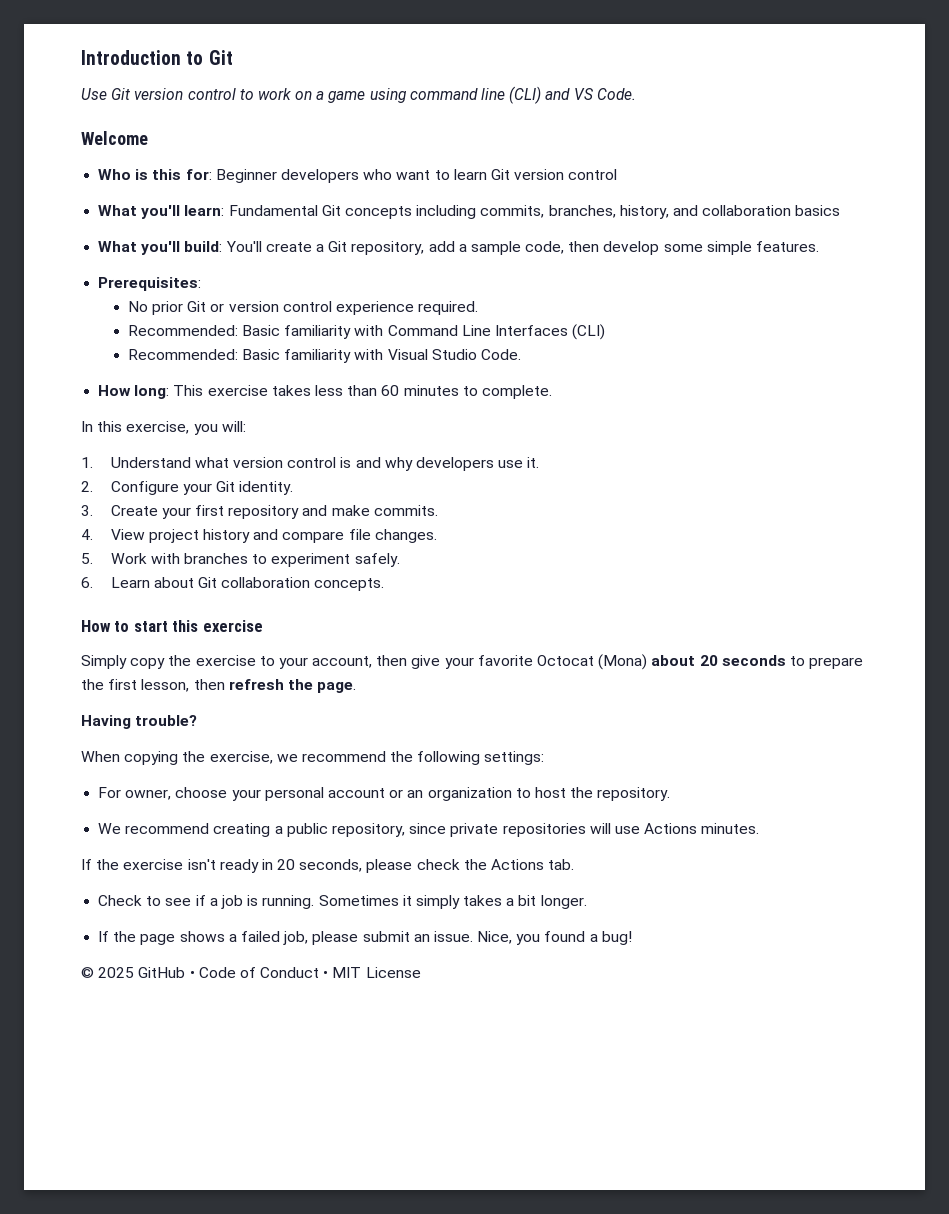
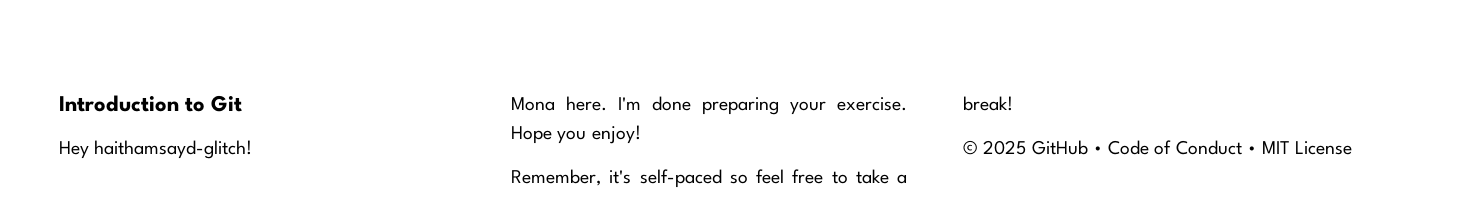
- Use Git version control to work on a game using command line (CLI) and VS Code.
- Welcome
- Who is this for: Beginner developers who want to learn Git version control
- What you'll learn: Fundamental Git concepts including commits, branches, history, and collaboration basics
- What you'll build: You'll create a Git repository, add a sample code, then develop some simple features.
- Prerequisites:
- No prior Git or version control experience required.
- Recommended: Basic familiarity with Command Line Interfaces (CLI)
- Recommended: Basic familiarity with Visual Studio Code.
- How long: This exercise takes less than 60 minutes to complete.
- In this exercise, you will:
- 1. Understand what version control is and why developers use it.
- 2. Configure your Git identity.
- 3. Create your first repository and make commits.
- 4. View project history and compare file changes.
- 5. Work with branches to experiment safely.
- 6. Learn about Git collaboration concepts.
- How to start this exercise
- Simply copy the exercise to your account, then give your favorite Octocat (Mona) about 20 seconds to prepare the first lesson, then refresh the page.
- Having trouble?
- When copying the exercise, we recommend the following settings:
- For owner, choose your personal account or an organization to host the repository.
- We recommend creating a public repository, since private repositories will use Actions minutes.
- If the exercise isn't ready in 20 seconds, please check the Actions tab.
- Check to see if a job is running. Sometimes it simply takes a bit longer.
- If the page shows a failed job, please submit an issue. Nice, you found a bug!
+ Hey haithamsayd-glitch!
+ Mona here. I'm done preparing your exercise. Hope you enjoy!
+ Remember, it's self-paced so feel free to take a break!

